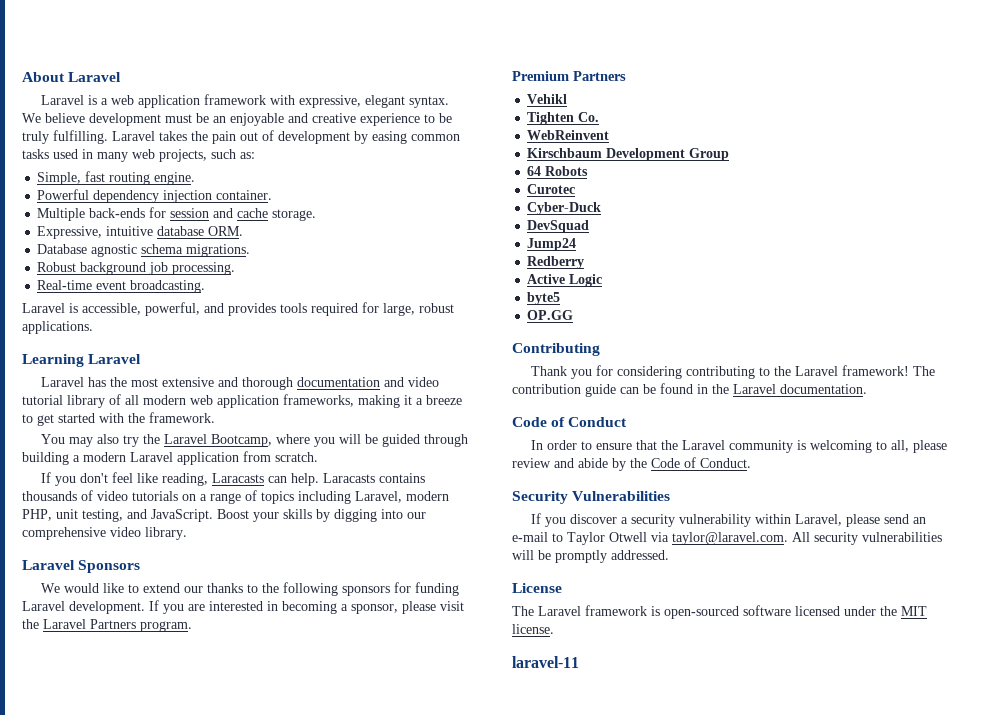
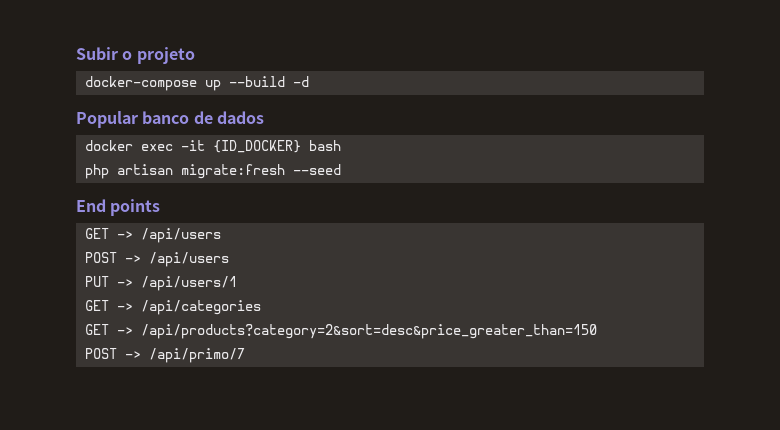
- About Laravel
- Laravel is a web application framework with expressive, elegant syntax. We believe development must be an enjoyable and creative experience to be truly fulfilling. Laravel takes the pain out of development by easing common tasks used in many web projects, such as:
- Simple, fast routing engine.
- Powerful dependency injection container.
- Multiple back-ends for session and cache storage.
- Expressive, intuitive database ORM.
- Database agnostic schema migrations.
- Robust background job processing.
- Real-time event broadcasting.
- Laravel is accessible, powerful, and provides tools required for large, robust applications.
- Learning Laravel
- Laravel has the most extensive and thorough documentation and video tutorial library of all modern web application frameworks, making it a breeze to get started with the framework.
- You may also try the Laravel Bootcamp, where you will be guided through building a modern Laravel application from scratch.
- If you don't feel like reading, Laracasts can help. Laracasts contains thousands of video tutorials on a range of topics including Laravel, modern PHP, unit testing, and JavaScript. Boost your skills by digging into our comprehensive video library.
- Laravel Sponsors
- We would like to extend our thanks to the following sponsors for funding Laravel development. If you are interested in becoming a sponsor, please visit the Laravel Partners program.
- Premium Partners
- Vehikl
- Tighten Co.
- WebReinvent
- Kirschbaum Development Group
- 64 Robots
- Curotec
- Cyber-Duck
- DevSquad
- Jump24
- Redberry
- Active Logic
- byte5
- OP.GG
- Contributing
- Thank you for considering contributing to the Laravel framework! The contribution guide can be found in the Laravel documentation.
- Code of Conduct
- In order to ensure that the Laravel community is welcoming to all, please review and abide by the Code of Conduct.
- Security Vulnerabilities
- If you discover a security vulnerability within Laravel, please send an e-mail to Taylor Otwell via taylor@laravel.com. All security vulnerabilities will be promptly addressed.
- License
- The Laravel framework is open-sourced software licensed under the MIT license.
- laravel-11
+ Subir o projeto
+ docker-compose up --build -d
+ Popular banco de dados
+ docker exec -it {ID_DOCKER} bash
+ php artisan migrate:fresh --seed
+ End points
+ GET -> /api/users
+ POST -> /api/users
+ PUT -> /api/users/1
+ GET -> /api/categories
+ GET -> /api/products?category=2&sort=desc&price_greater_than=150
+ POST -> /api/primo/7

